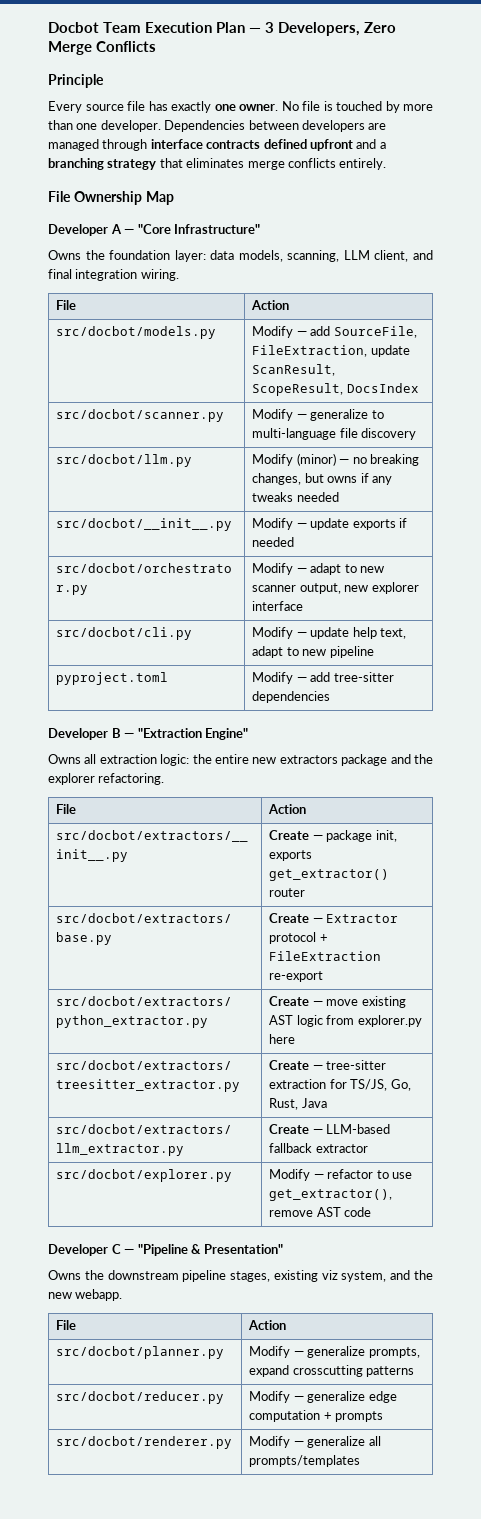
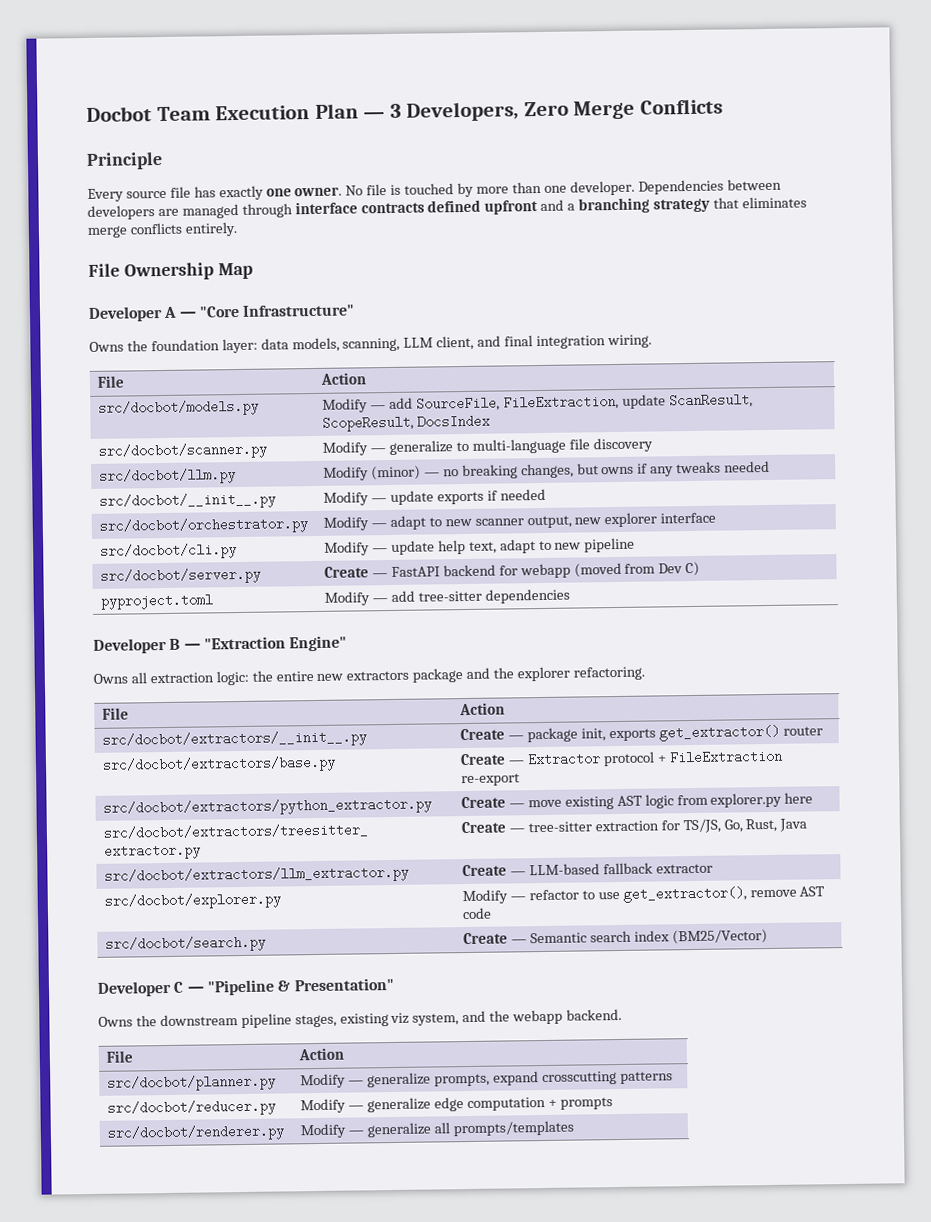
+ src/docbot/server.py | Create — FastAPI backend for webapp (moved from Dev C)
+ src/docbot/search.py | Create — Semantic search index (BM25/Vector)
- Owns the downstream pipeline stages, existing viz system, and the new webapp.
+ Owns the downstream pipeline stages, existing viz system, and the webapp backend.

